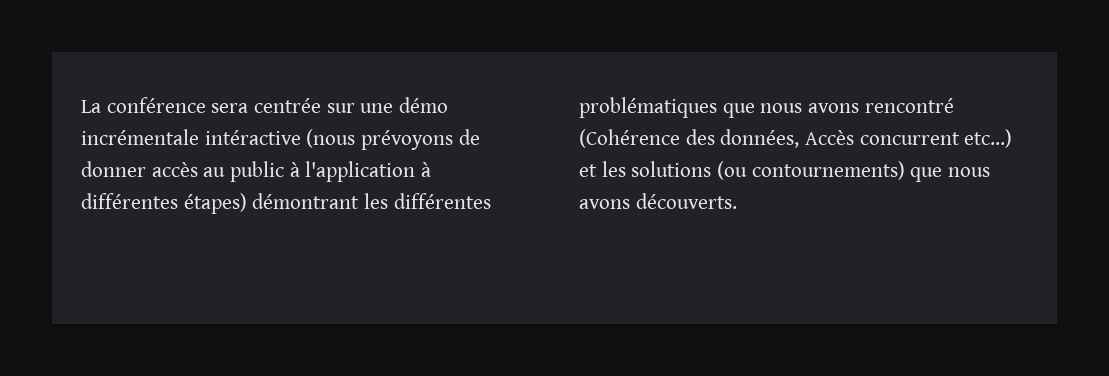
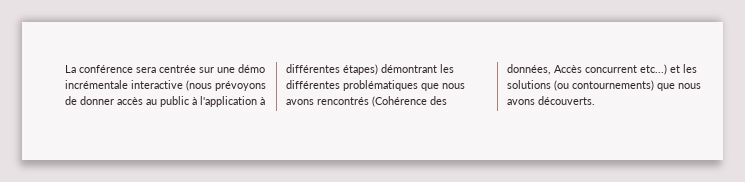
- La conférence sera centrée sur une démo incrémentale intéractive (nous prévoyons de donner accès au public à l'application à différentes étapes) démontrant les différentes problématiques que nous avons rencontré (Cohérence des données, Accès concurrent etc...) et les solutions (ou contournements) que nous avons découverts.
+ La conférence sera centrée sur une démo incrémentale interactive (nous prévoyons de donner accès au public à l'application à différentes étapes) démontrant les différentes problématiques que nous avons rencontrés (Cohérence des données, Accès concurrent etc...) et les solutions (ou contournements) que nous avons découverts.

